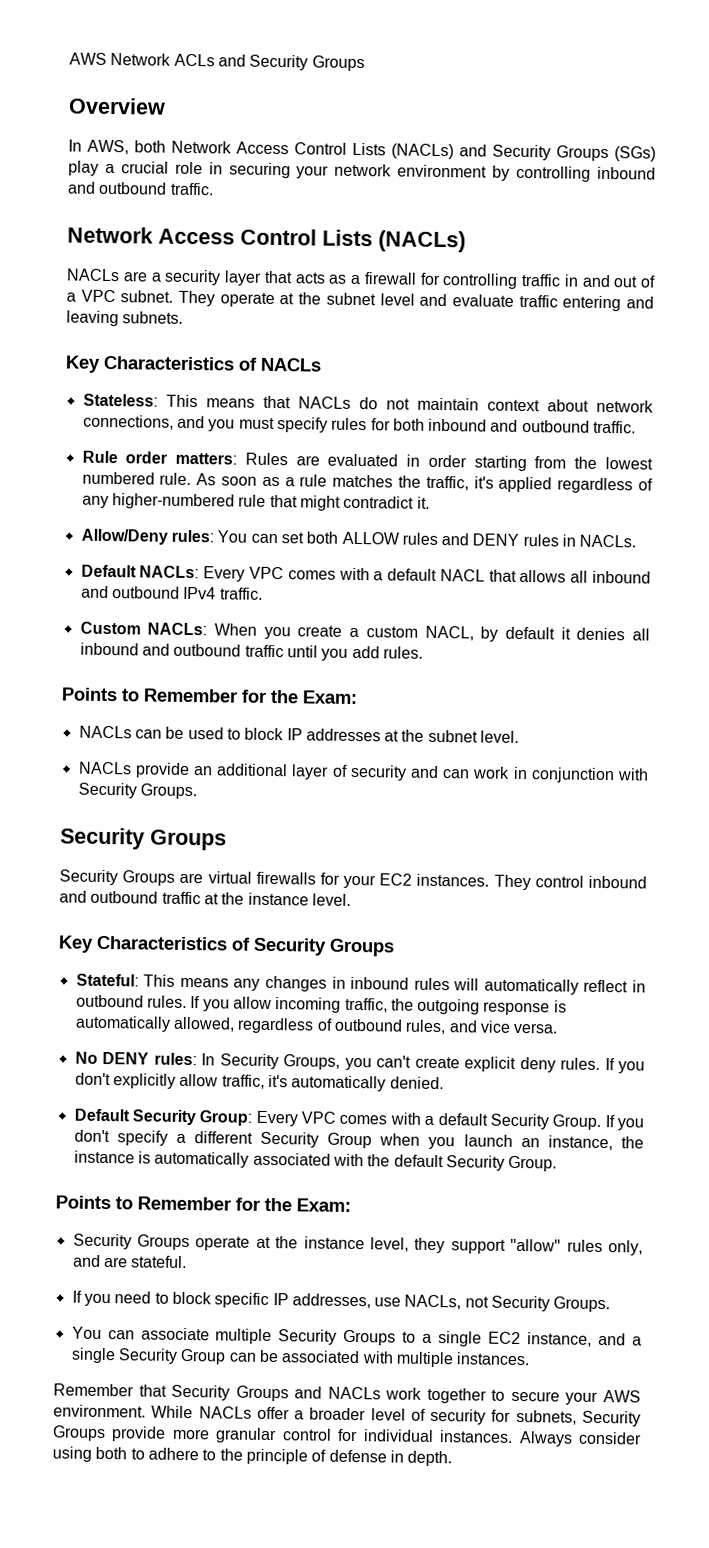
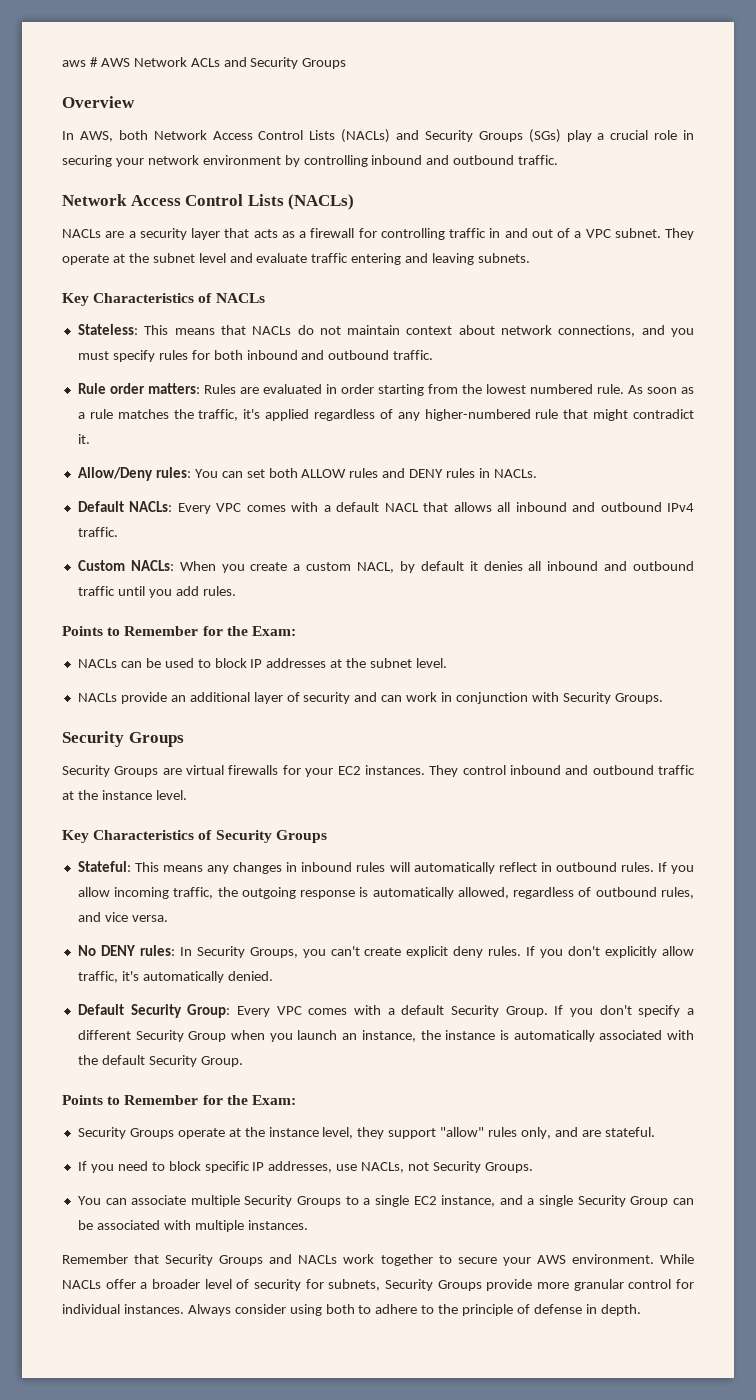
- AWS Network ACLs and Security Groups
+ aws # AWS Network ACLs and Security Groups

